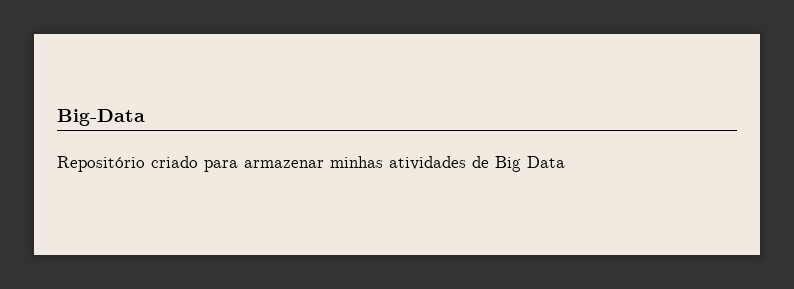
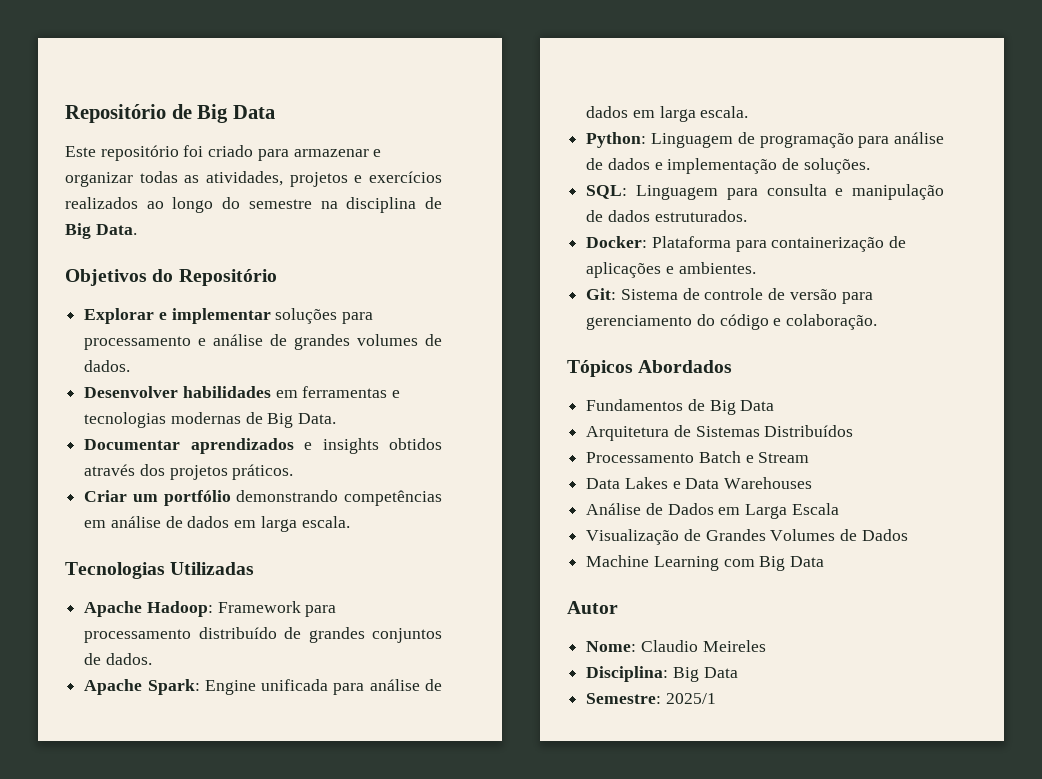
- Big-Data
- Repositório criado para armazenar minhas atividades de Big Data
+ Repositório de Big Data
+ Este repositório foi criado para armazenar e organizar todas as atividades, projetos e exercícios realizados ao longo do semestre na disciplina de Big Data.
+ Objetivos do Repositório
+ Explorar e implementar soluções para processamento e análise de grandes volumes de dados.
+ Desenvolver habilidades em ferramentas e tecnologias modernas de Big Data.
+ Documentar aprendizados e insights obtidos através dos projetos práticos.
+ Criar um portfólio demonstrando competências em análise de dados em larga escala.
+ Tecnologias Utilizadas
+ Apache Hadoop: Framework para processamento distribuído de grandes conjuntos de dados.
+ Apache Spark: Engine unificada para análise de dados em larga escala.
+ Python: Linguagem de programação para análise de dados e implementação de soluções.
+ SQL: Linguagem para consulta e manipulação de dados estruturados.
+ Docker: Plataforma para containerização de aplicações e ambientes.
+ Git: Sistema de controle de versão para gerenciamento do código e colaboração.
+ Tópicos Abordados
+ Fundamentos de Big Data
+ Arquitetura de Sistemas Distribuídos
+ Processamento Batch e Stream
+ Data Lakes e Data Warehouses
+ Análise de Dados em Larga Escala
+ Visualização de Grandes Volumes de Dados
+ Machine Learning com Big Data
+ Autor
+ Nome: Claudio Meireles
+ Disciplina: Big Data
+ Semestre: 2025/1

